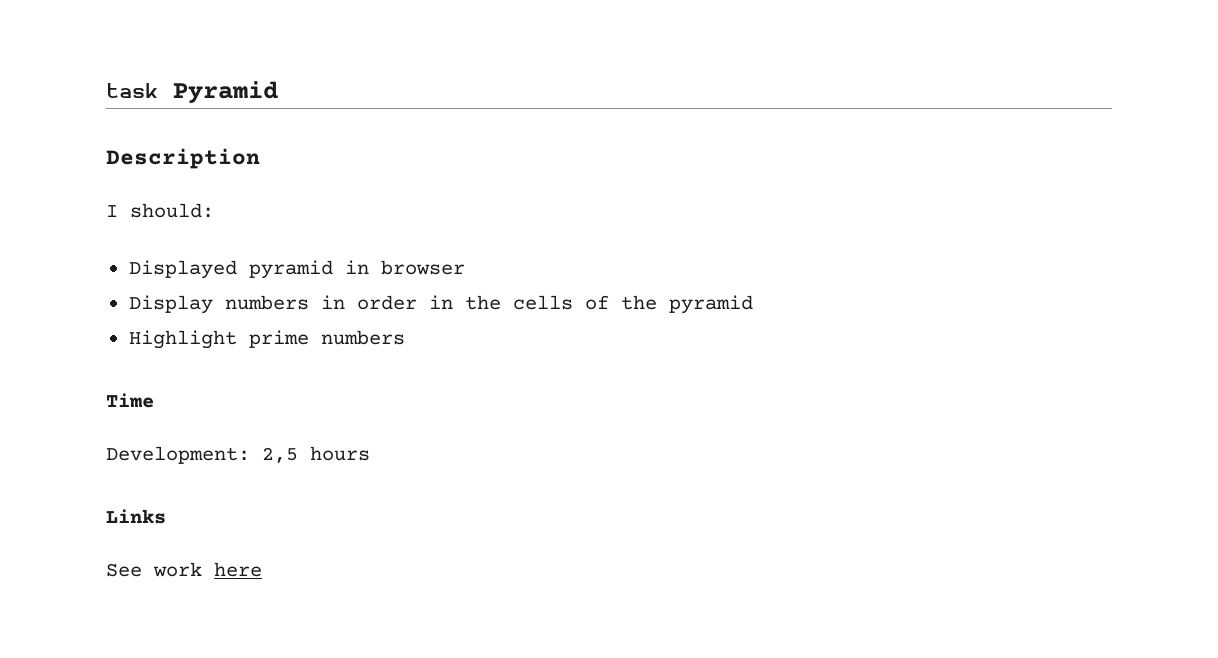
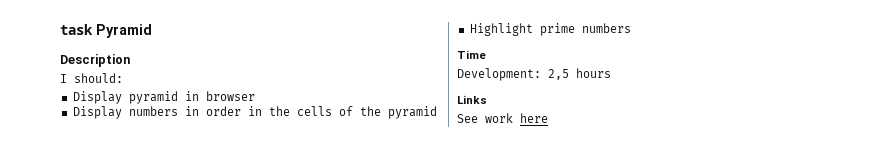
- Displayed pyramid in browser
+ Display pyramid in browser

